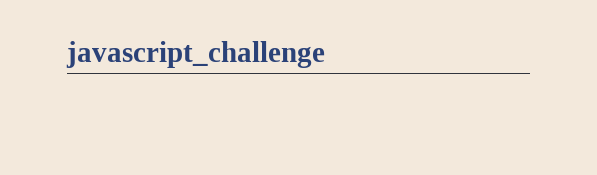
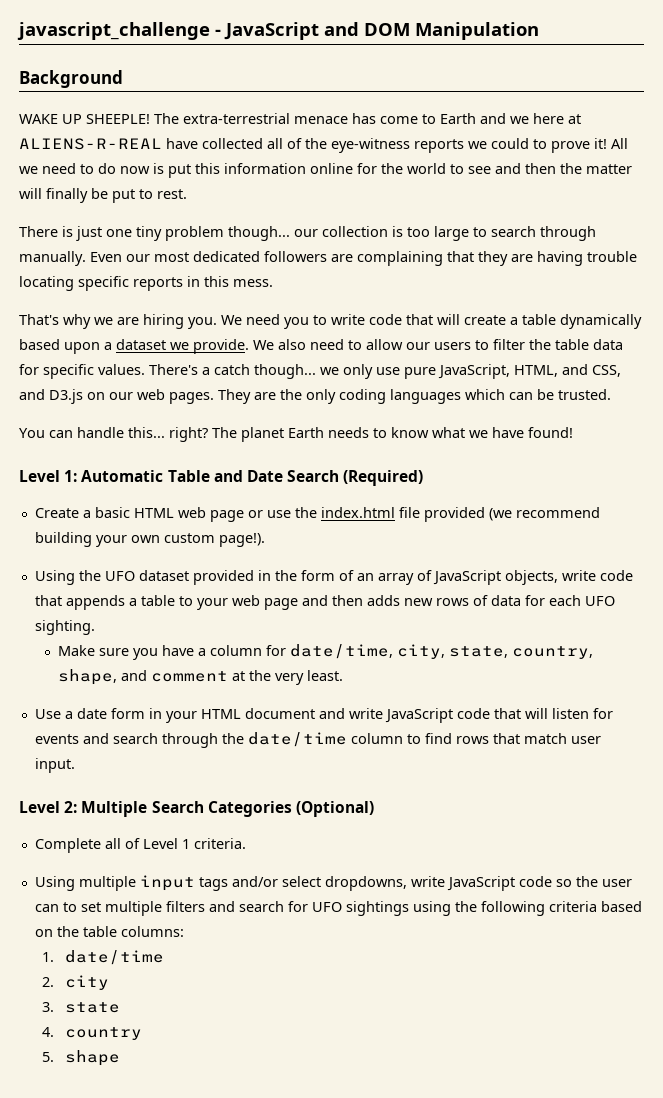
- javascript_challenge
+ javascript_challenge - JavaScript and DOM Manipulation
+ Background
+ WAKE UP SHEEPLE! The extra-terrestrial menace has come to Earth and we here at ALIENS-R-REAL have collected all of the eye-witness reports we could to prove it! All we need to do now is put this information online for the world to see and then the matter will finally be put to rest.
+ There is just one tiny problem though... our collection is too large to search through manually. Even our most dedicated followers are complaining that they are having trouble locating specific reports in this mess.
+ That's why we are hiring you. We need you to write code that will create a table dynamically based upon a dataset we provide. We also need to allow our users to filter the table data for specific values. There's a catch though... we only use pure JavaScript, HTML, and CSS, and D3.js on our web pages. They are the only coding languages which can be trusted.
+ You can handle this... right? The planet Earth needs to know what we have found!
+ Level 1: Automatic Table and Date Search (Required)
+ Create a basic HTML web page or use the index.html file provided (we recommend building your own custom page!).
+ Using the UFO dataset provided in the form of an array of JavaScript objects, write code that appends a table to your web page and then adds new rows of data for each UFO sighting.
+ Make sure you have a column for date/time, city, state, country, shape, and comment at the very least.
+ Use a date form in your HTML document and write JavaScript code that will listen for events and search through the date/time column to find rows that match user input.
+ Level 2: Multiple Search Categories (Optional)
+ Complete all of Level 1 criteria.
+ Using multiple input tags and/or select dropdowns, write JavaScript code so the user can to set multiple filters and search for UFO sightings using the following criteria based on the table columns:
+ 1. date/time
+ 2. city
+ 3. state
+ 4. country
+ 5. shape

